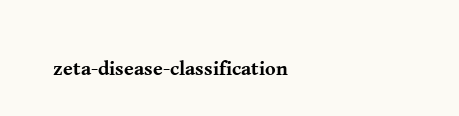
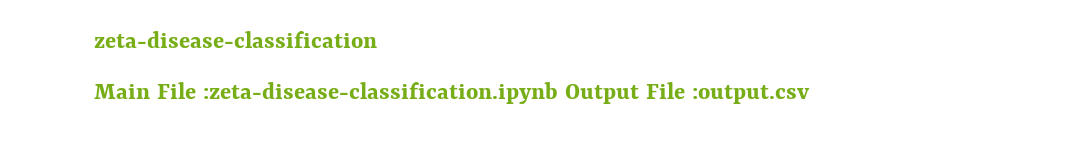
+ Main File :zeta-disease-classification.ipynb Output File :output.csv

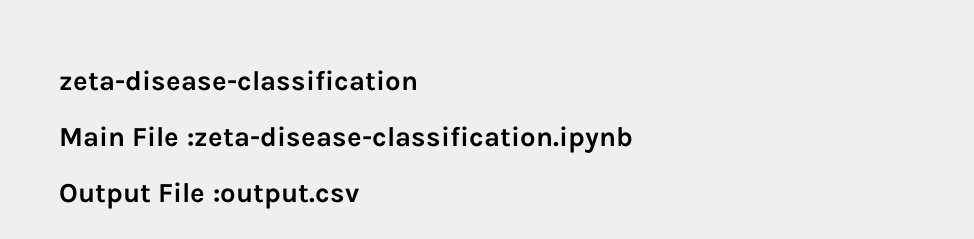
- Main File :zeta-disease-classification.ipynb Output File :output.csv
+ Main File :zeta-disease-classification.ipynb
+ Output File :output.csv

